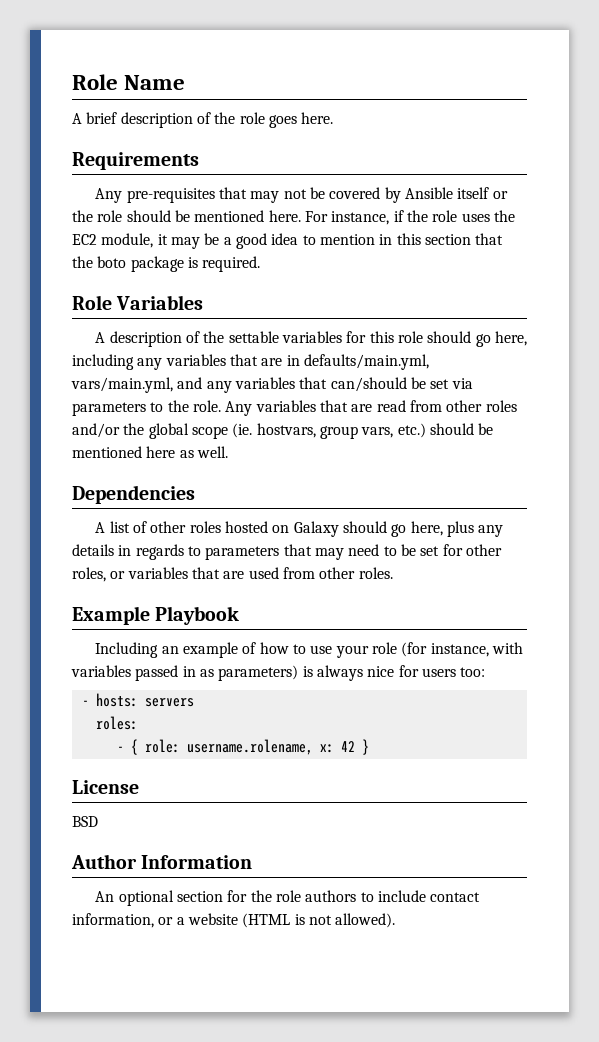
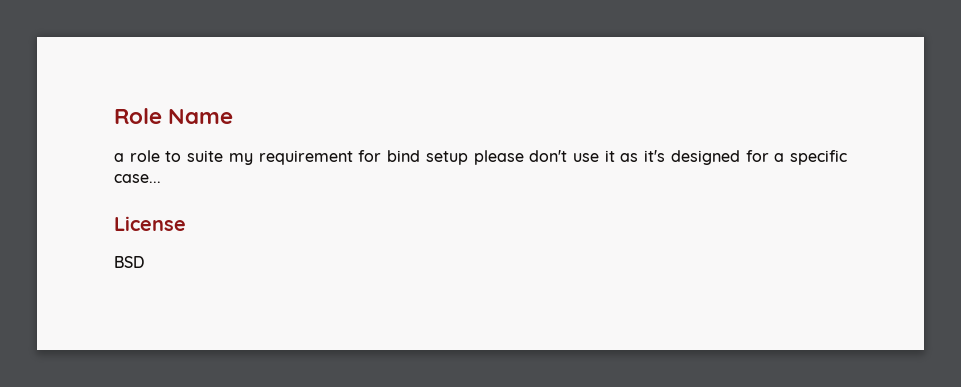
- A brief description of the role goes here.
- Requirements
- Any pre-requisites that may not be covered by Ansible itself or the role should be mentioned here. For instance, if the role uses the EC2 module, it may be a good idea to mention in this section that the boto package is required.
- Role Variables
- A description of the settable variables for this role should go here, including any variables that are in defaults/main.yml, vars/main.yml, and any variables that can/should be set via parameters to the role. Any variables that are read from other roles and/or the global scope (ie. hostvars, group vars, etc.) should be mentioned here as well.
- Dependencies
- A list of other roles hosted on Galaxy should go here, plus any details in regards to parameters that may need to be set for other roles, or variables that are used from other roles.
- Example Playbook
- Including an example of how to use your role (for instance, with variables passed in as parameters) is always nice for users too:
- - hosts: servers
- roles:
- - { role: username.rolename, x: 42 }
+ a role to suite my requirement for bind setup please don't use it as it's designed for a specific case...
  License
  BSD
- Author Information
- An optional section for the role authors to include contact information, or a website (HTML is not allowed).

